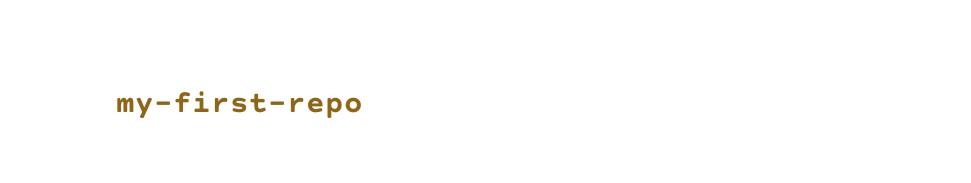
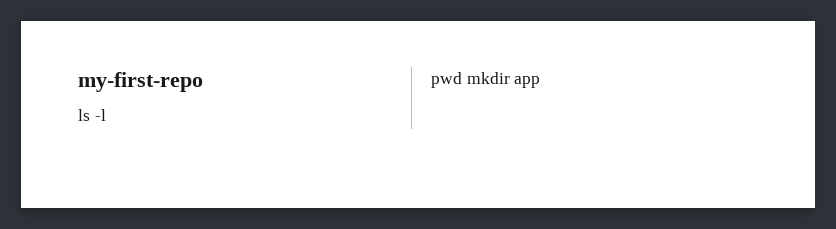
+ ls -l
+ pwd mkdir app

